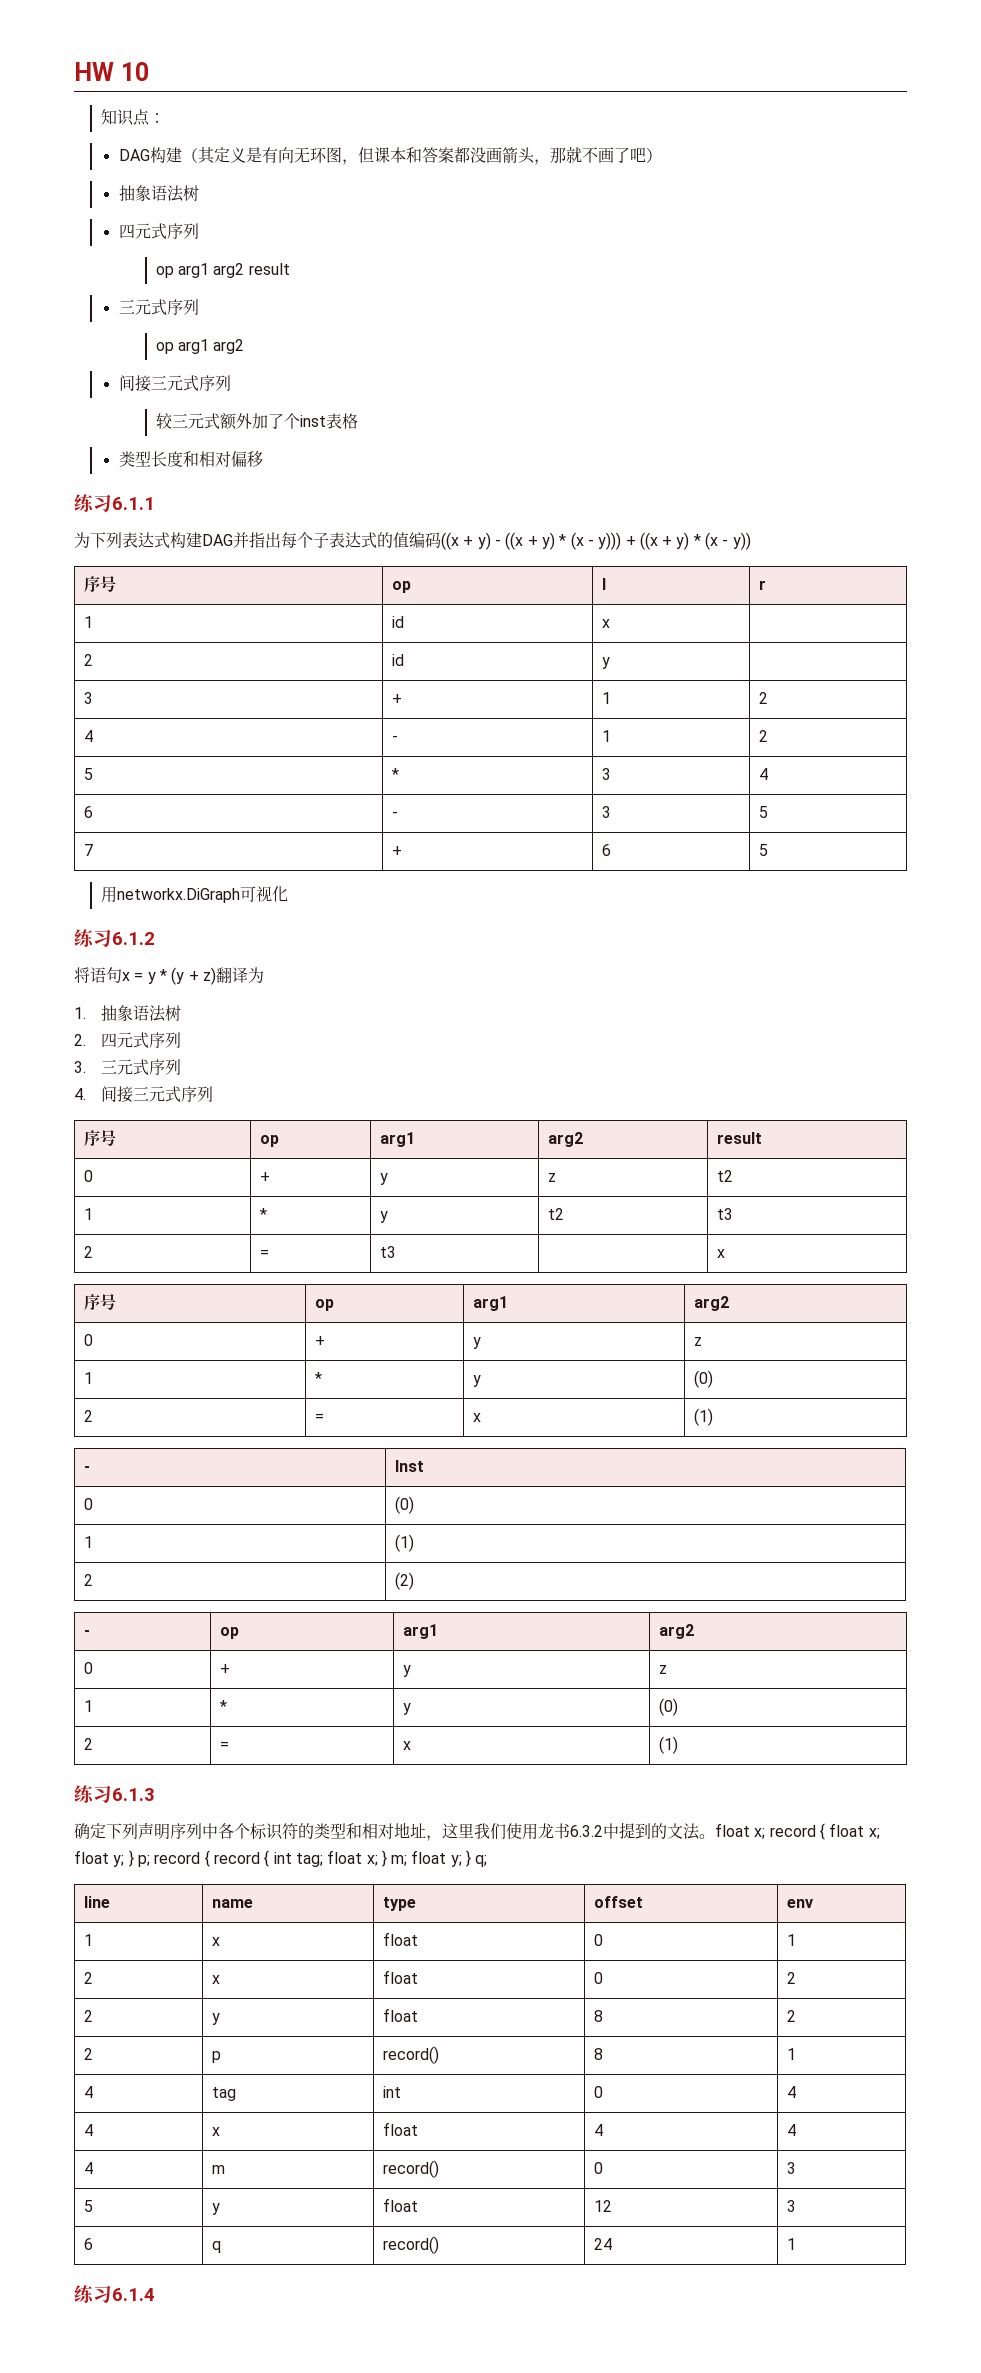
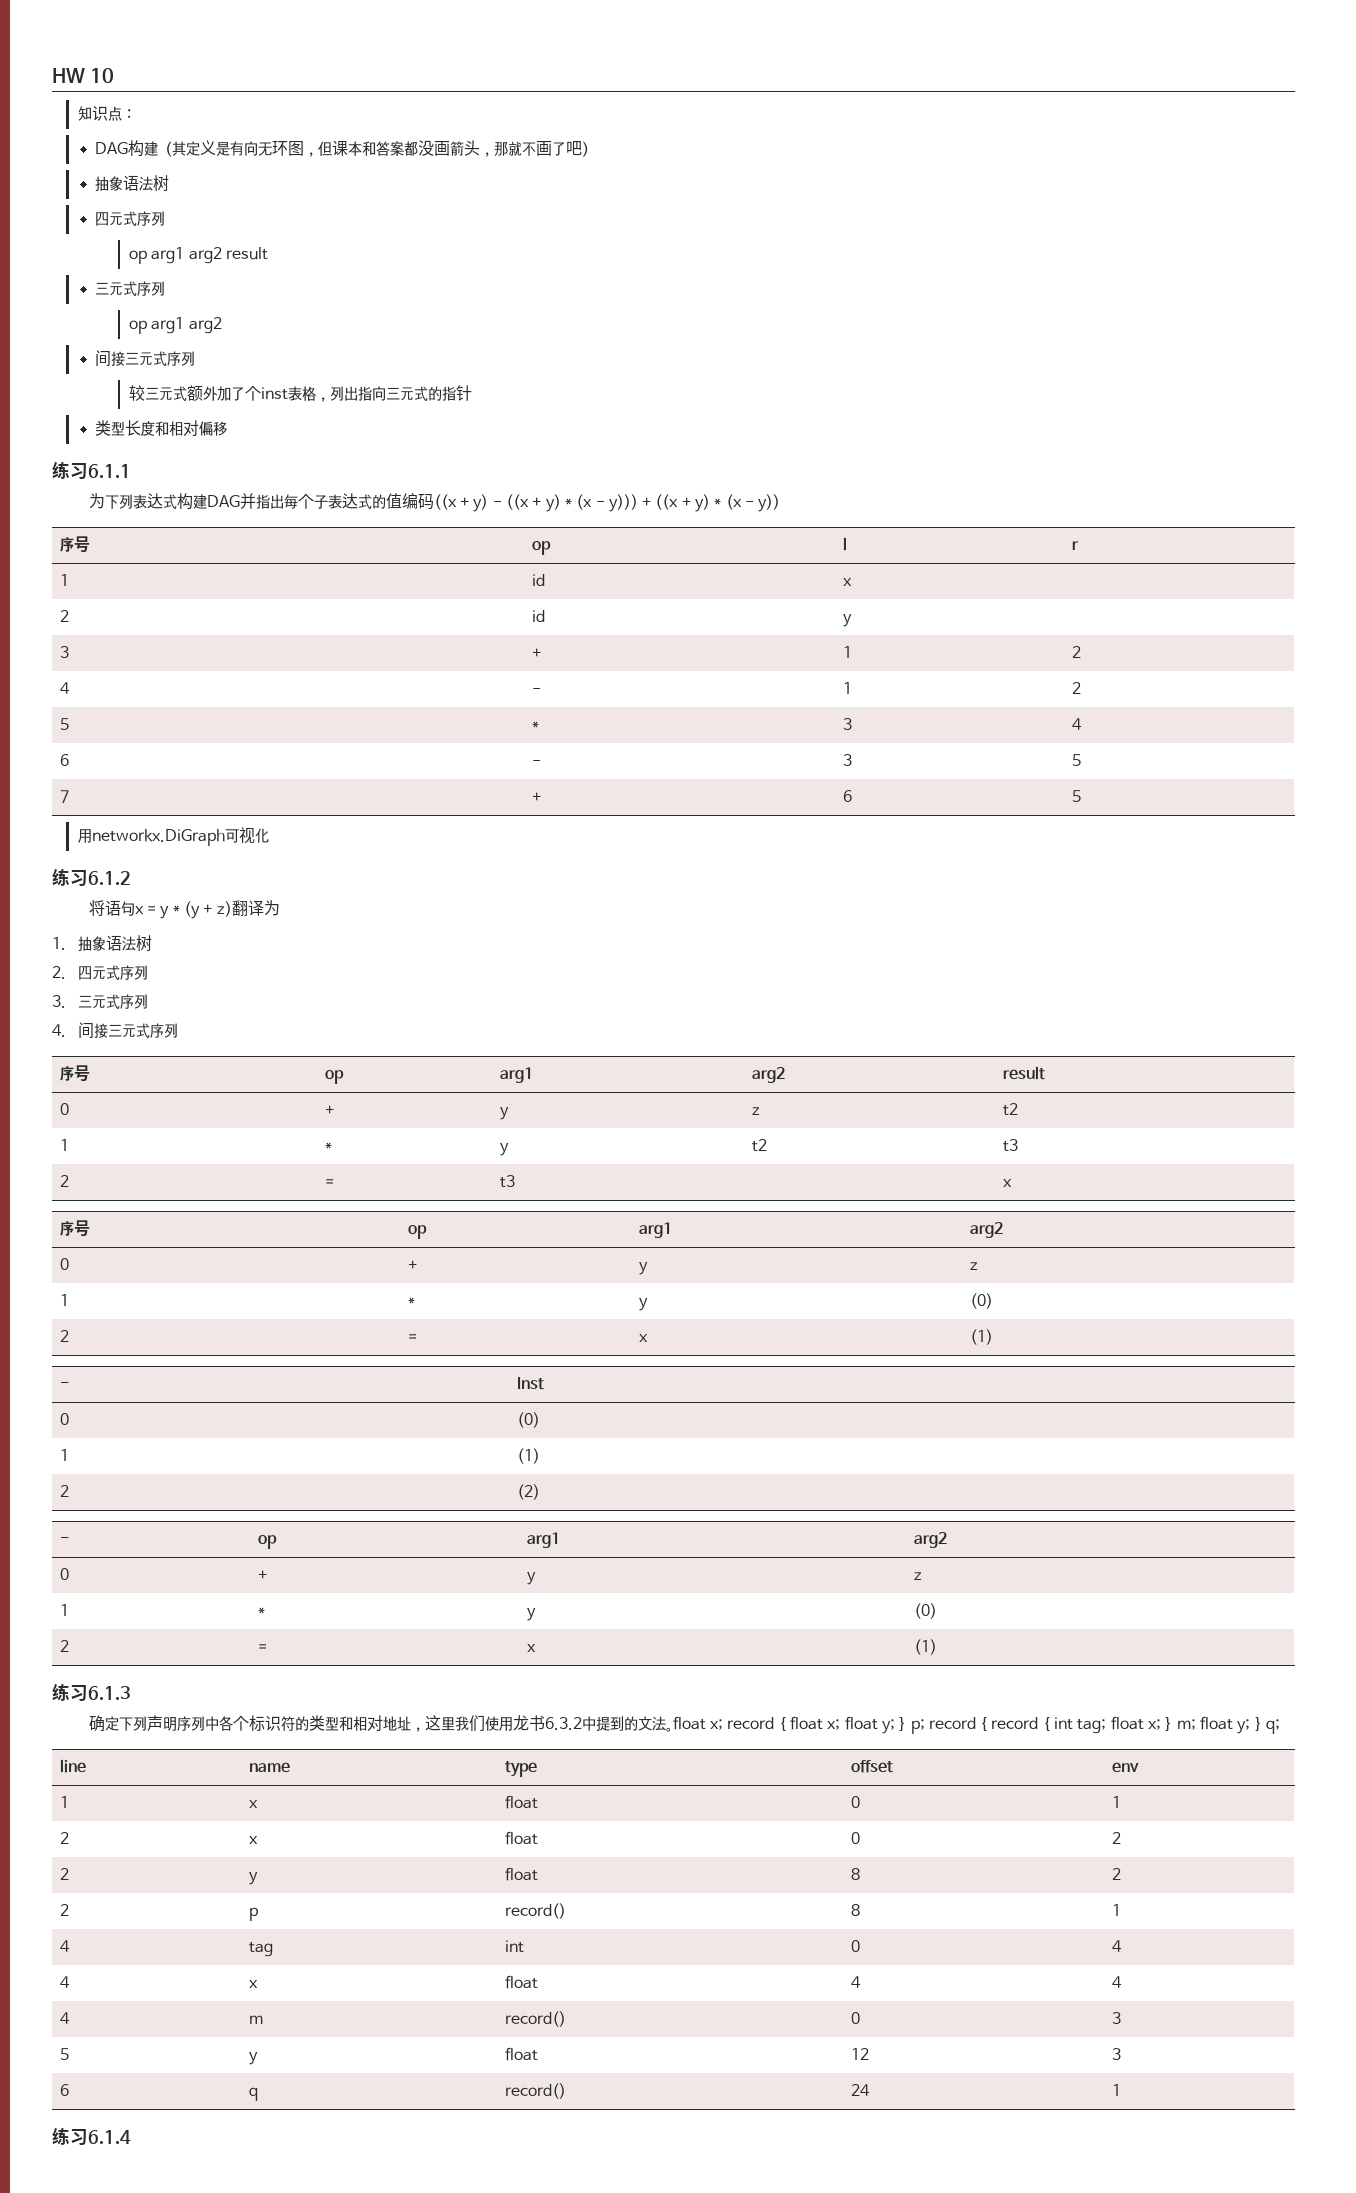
- 较三元式额外加了个inst表格
+ 较三元式额外加了个inst表格，列出指向三元式的指针

